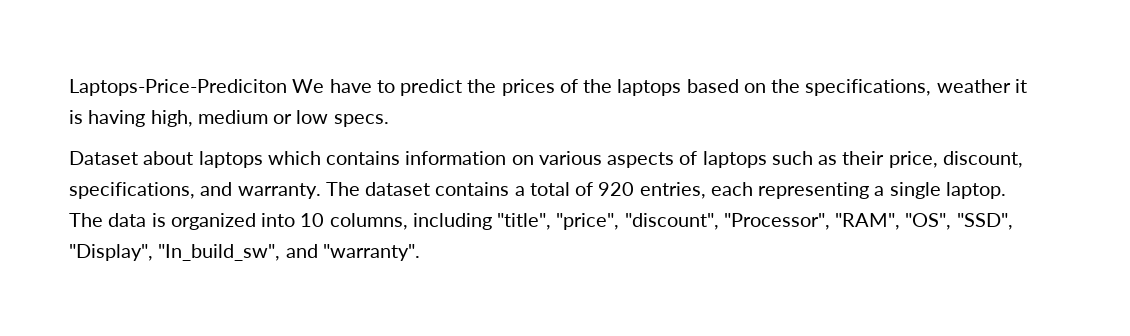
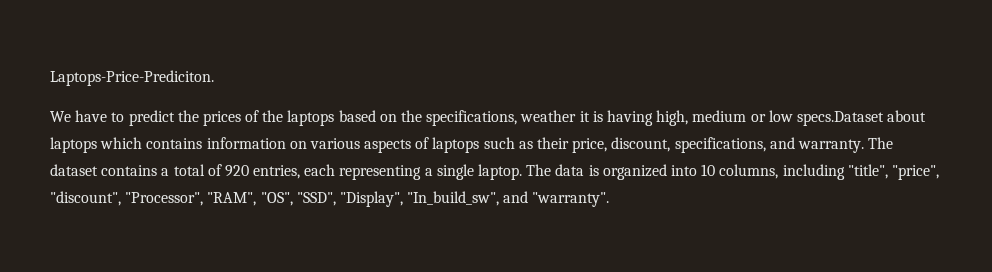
- Laptops-Price-Prediciton We have to predict the prices of the laptops based on the specifications, weather it is having high, medium or low specs.
- Dataset about laptops which contains information on various aspects of laptops such as their price, discount, specifications, and warranty.
+ Laptops-Price-Prediciton.
+ We have to predict the prices of the laptops based on the specifications, weather it is having high, medium or low specs.Dataset about laptops which contains information on various aspects of laptops such as their price, discount, specifications, and warranty.

